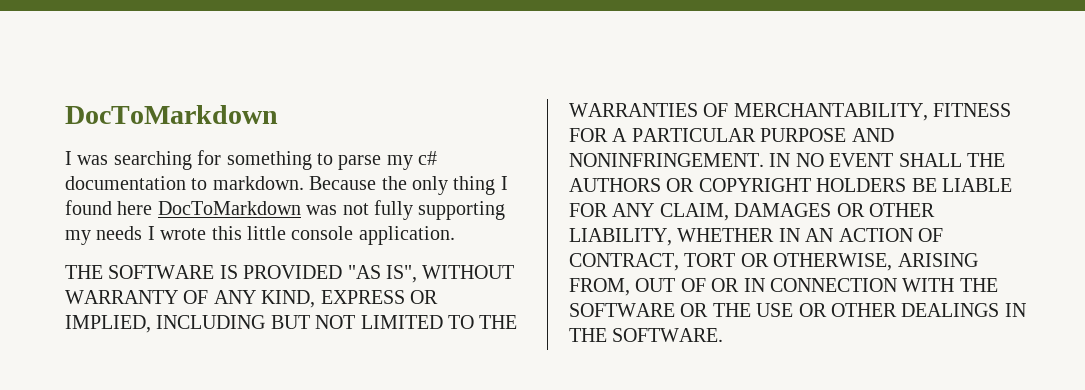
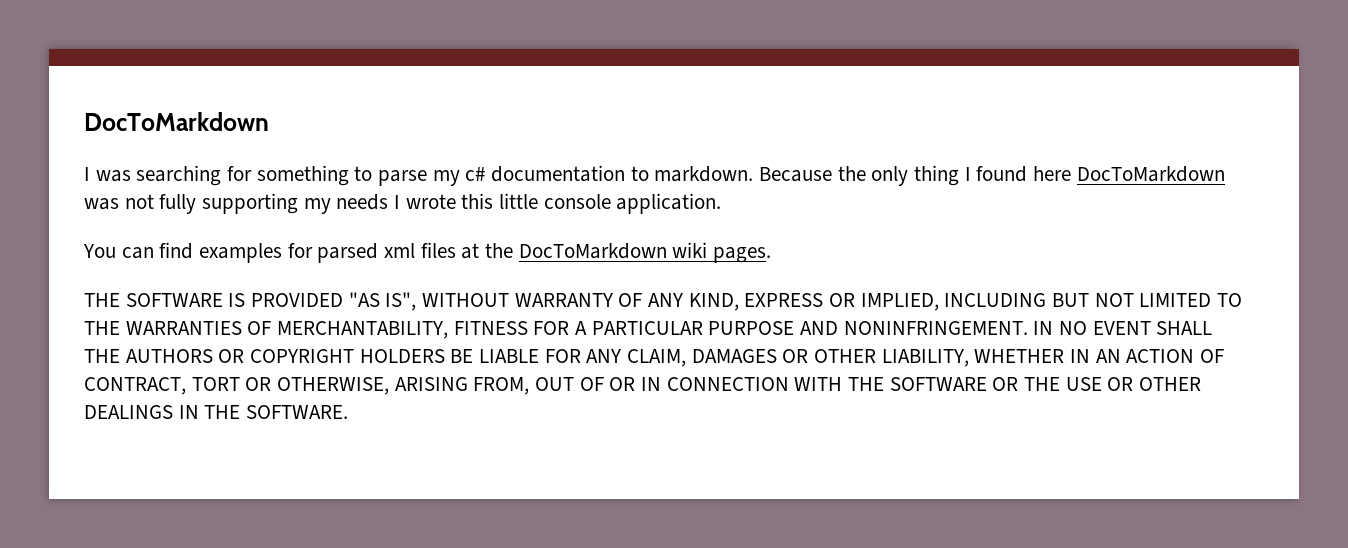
+ You can find examples for parsed xml files at the DocToMarkdown wiki pages.

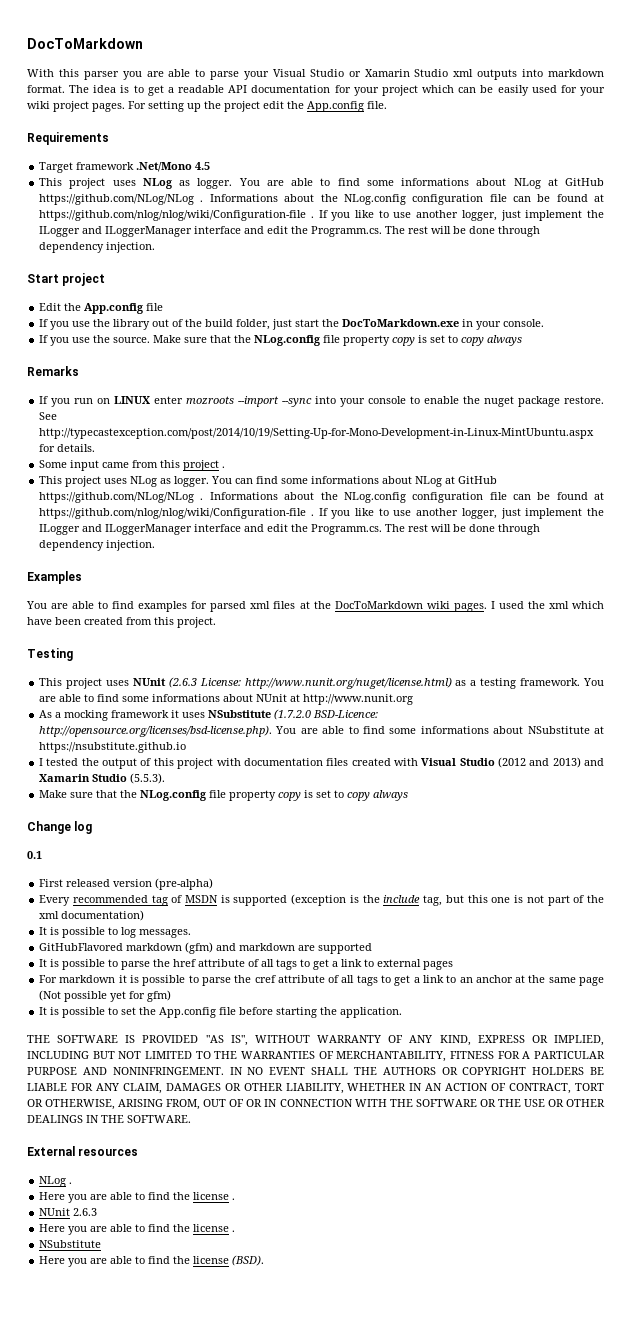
- I was searching for something to parse my c# documentation to markdown. Because the only thing I found here DocToMarkdown was not fully supporting my needs I wrote this little console application.
- You can find examples for parsed xml files at the DocToMarkdown wiki pages.
+ With this parser you are able to parse your Visual Studio or Xamarin Studio xml outputs into markdown format. The idea is to get a readable API documentation for your project which can be easily used for your wiki project pages. For setting up the project edit the App.config file.
+ Requirements
+ Target framework .Net/Mono 4.5
+ This project uses NLog as logger. You are able to find some informations about NLog at GitHub https://github.com/NLog/NLog . Informations about the NLog.config configuration file can be found at https://github.com/nlog/nlog/wiki/Configuration-file . If you like to use another logger, just implement the ILogger and ILoggerManager interface and edit the Programm.cs. The rest will be done through dependency injection.
+ Start project
+ Edit the App.config file
+ If you use the library out of the build folder, just start the DocToMarkdown.exe in your console.
+ If you use the source. Make sure that the NLog.config file property copy is set to copy always
+ Remarks
+ If you run on LINUX enter mozroots --import --sync into your console to enable the nuget package restore. See http://typecastexception.com/post/2014/10/19/Setting-Up-for-Mono-Development-in-Linux-MintUbuntu.aspx for details.
+ Some input came from this project .
+ This project uses NLog as logger. You can find some informations about NLog at GitHub https://github.com/NLog/NLog . Informations about the NLog.config configuration file can be found at https://github.com/nlog/nlog/wiki/Configuration-file . If you like to use another logger, just implement the ILogger and ILoggerManager interface and edit the Programm.cs. The rest will be done through dependency injection.
+ Examples
+ You are able to find examples for parsed xml files at the DocToMarkdown wiki pages. I used the xml which have been created from this project.
+ Testing
+ This project uses NUnit (2.6.3 License: http://www.nunit.org/nuget/license.html) as a testing framework. You are able to find some informations about NUnit at http://www.nunit.org
+ As a mocking framework it uses NSubstitute (1.7.2.0 BSD-Licence: http://opensource.org/licenses/bsd-license.php). You are able to find some informations about NSubstitute at https://nsubstitute.github.io
+ I tested the output of this project with documentation files created with Visual Studio (2012 and 2013) and Xamarin Studio (5.5.3).
+ Make sure that the NLog.config file property copy is set to copy always
+ Change log
+ 0.1
+ First released version (pre-alpha)
+ Every recommended tag of MSDN is supported (exception is the include tag, but this one is not part of the xml documentation)
+ It is possible to log messages.
+ GitHubFlavored markdown (gfm) and markdown are supported
+ It is possible to parse the href attribute of all tags to get a link to external pages
+ For markdown it is possible to parse the cref attribute of all tags to get a link to an anchor at the same page (Not possible yet for gfm)
+ It is possible to set the App.config file before starting the application.
+ External resources
+ NLog .
+ Here you are able to find the license .
+ NUnit 2.6.3
+ Here you are able to find the license .
+ NSubstitute
+ Here you are able to find the license (BSD).

